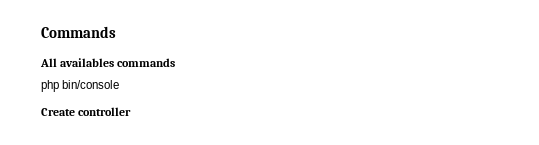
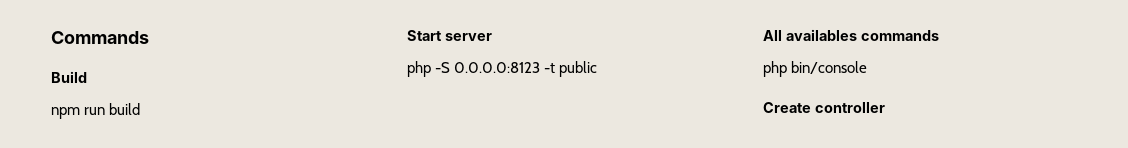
+ Build
+ npm run build
+ Start server
+ php -S 0.0.0.0:8123 -t public

